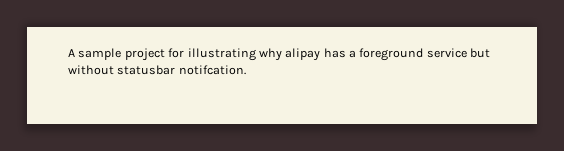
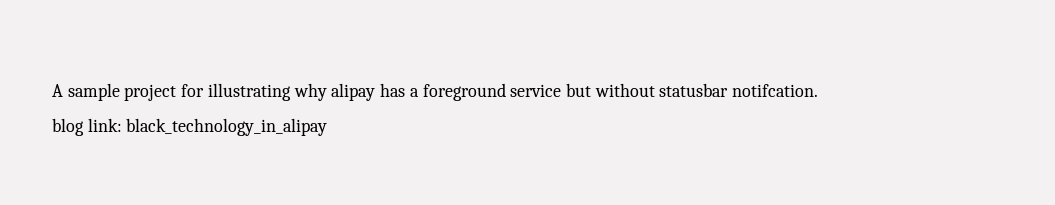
+ blog link: black_technology_in_alipay

